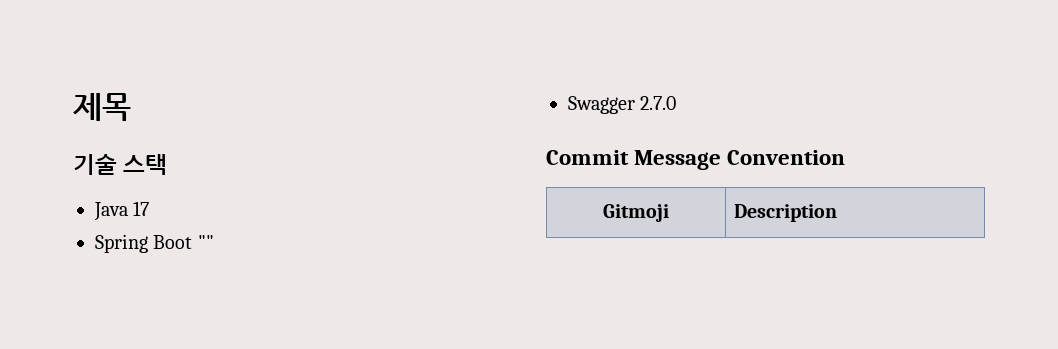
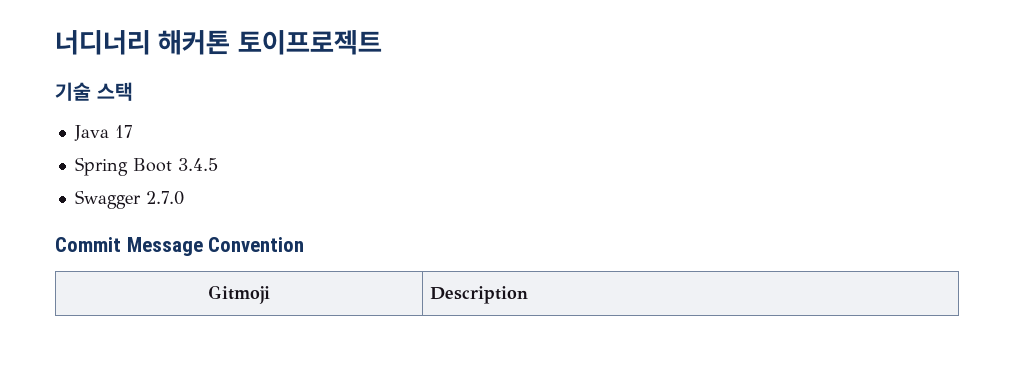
- 제목
+ 너디너리 해커톤 토이프로젝트
- Spring Boot ""
+ Spring Boot 3.4.5

